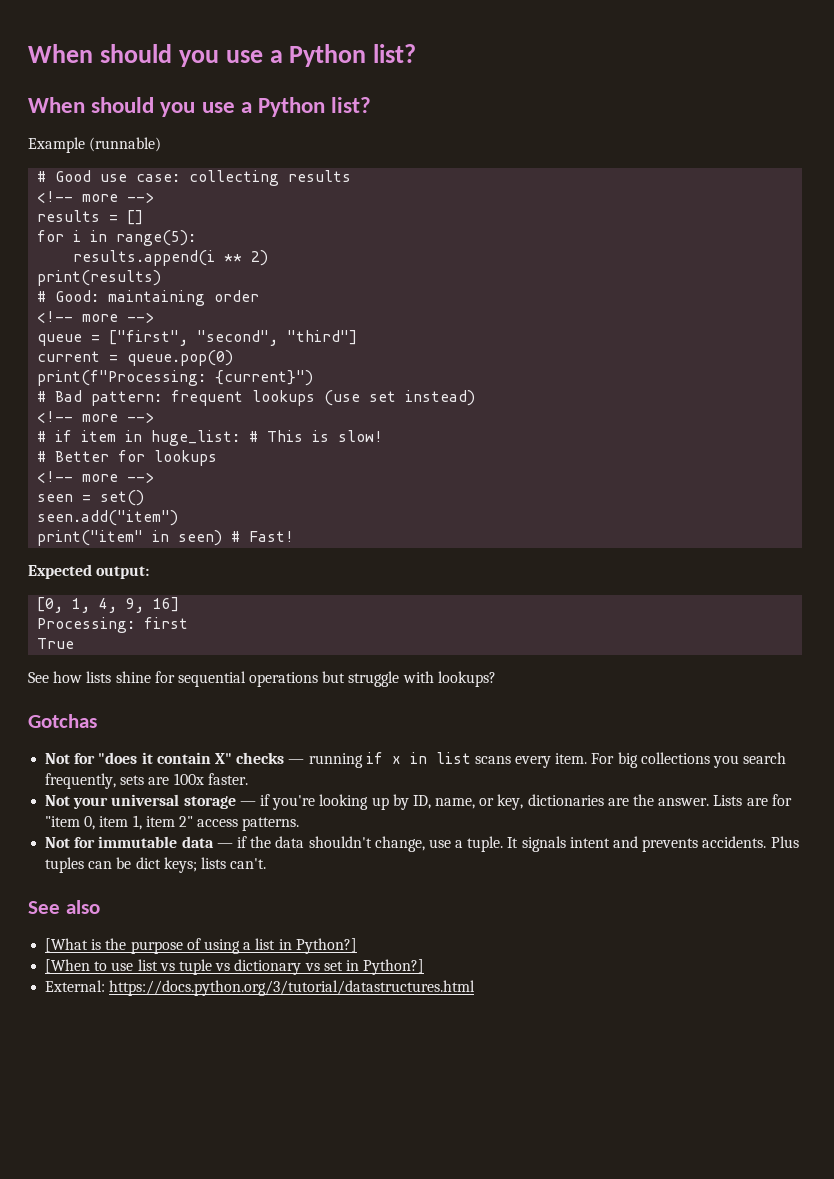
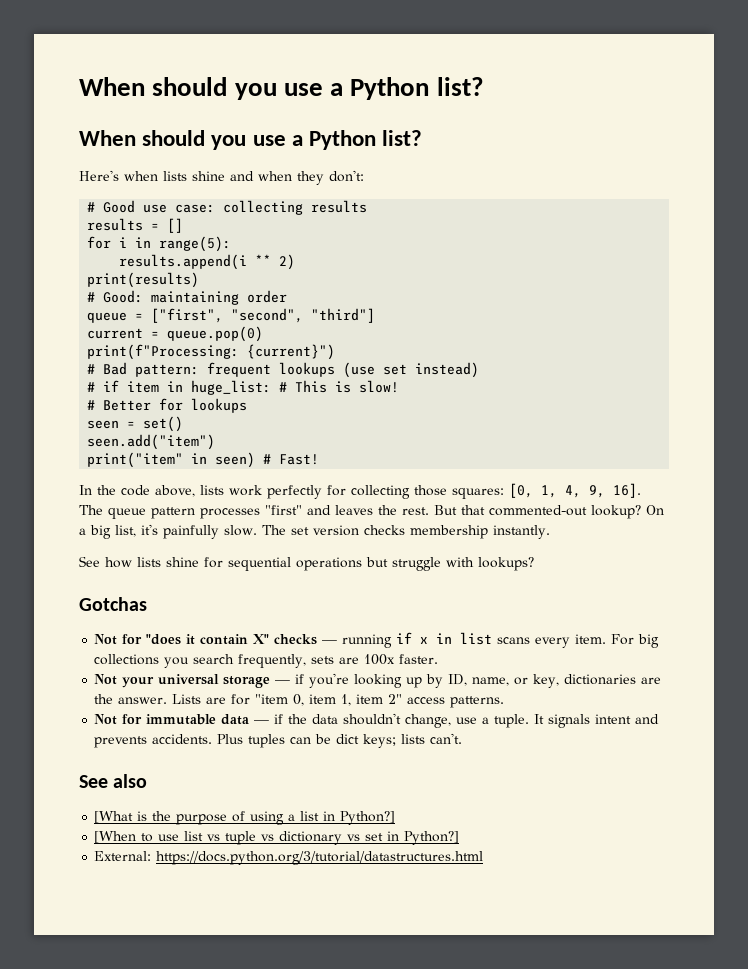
- Example (runnable)
+ Here's when lists shine and when they don't:
  # Good use case: collecting results
- <!-- more -->
  # Good: maintaining order
- <!-- more -->
  # Bad pattern: frequent lookups (use set instead)
- <!-- more -->
  # Better for lookups
- <!-- more -->
- Expected output:
- [0, 1, 4, 9, 16]
- Processing: first
- True
+ In the code above, lists work perfectly for collecting those squares: [0, 1, 4, 9, 16]. The queue pattern processes "first" and leaves the rest. But that commented-out lookup? On a big list, it's painfully slow. The set version checks membership instantly.

